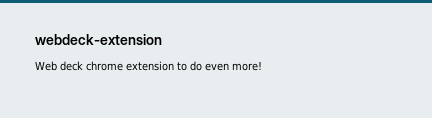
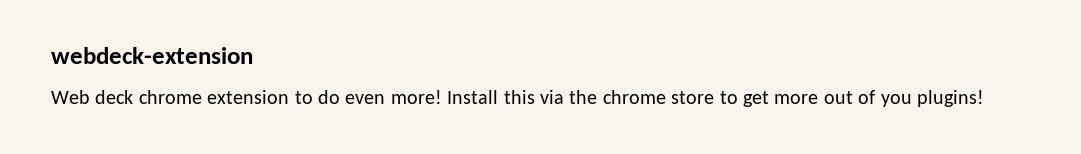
+ Install this via the chrome store to get more out of you plugins!

